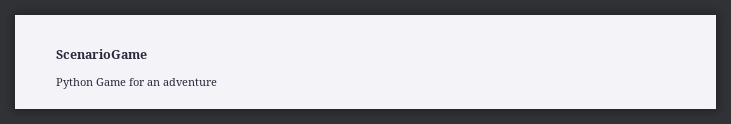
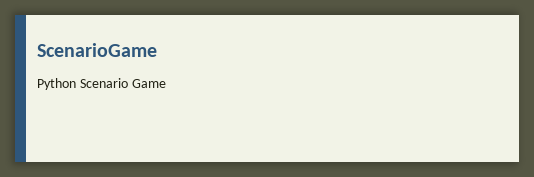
- Python Game for an adventure
+ Python Scenario Game

